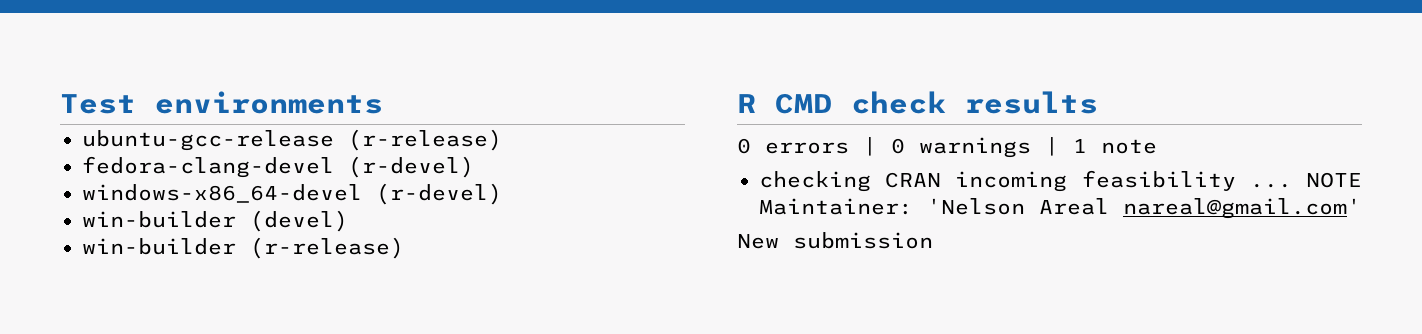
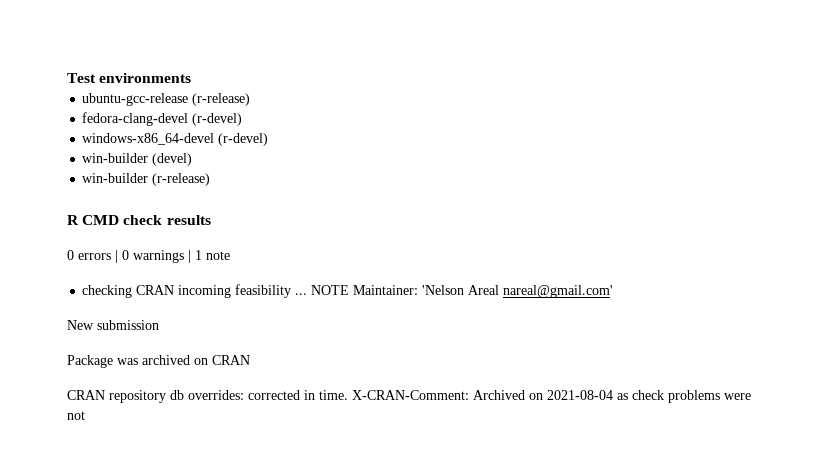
+ Package was archived on CRAN
+ CRAN repository db overrides: corrected in time. X-CRAN-Comment: Archived on 2021-08-04 as check problems were not

